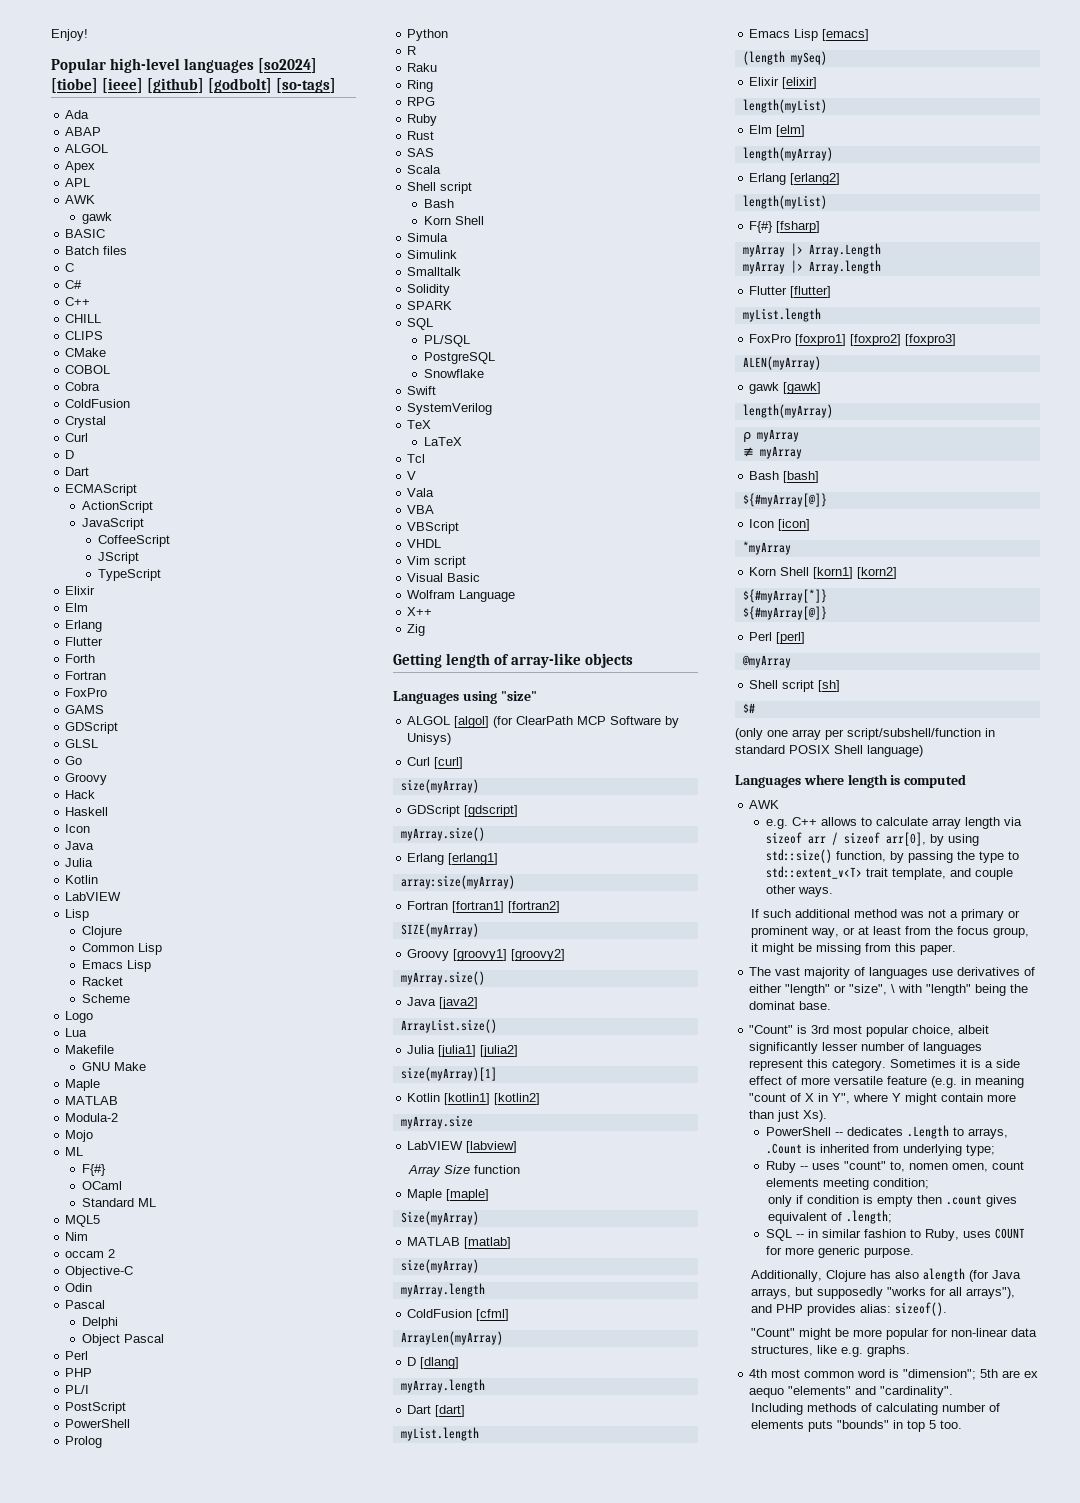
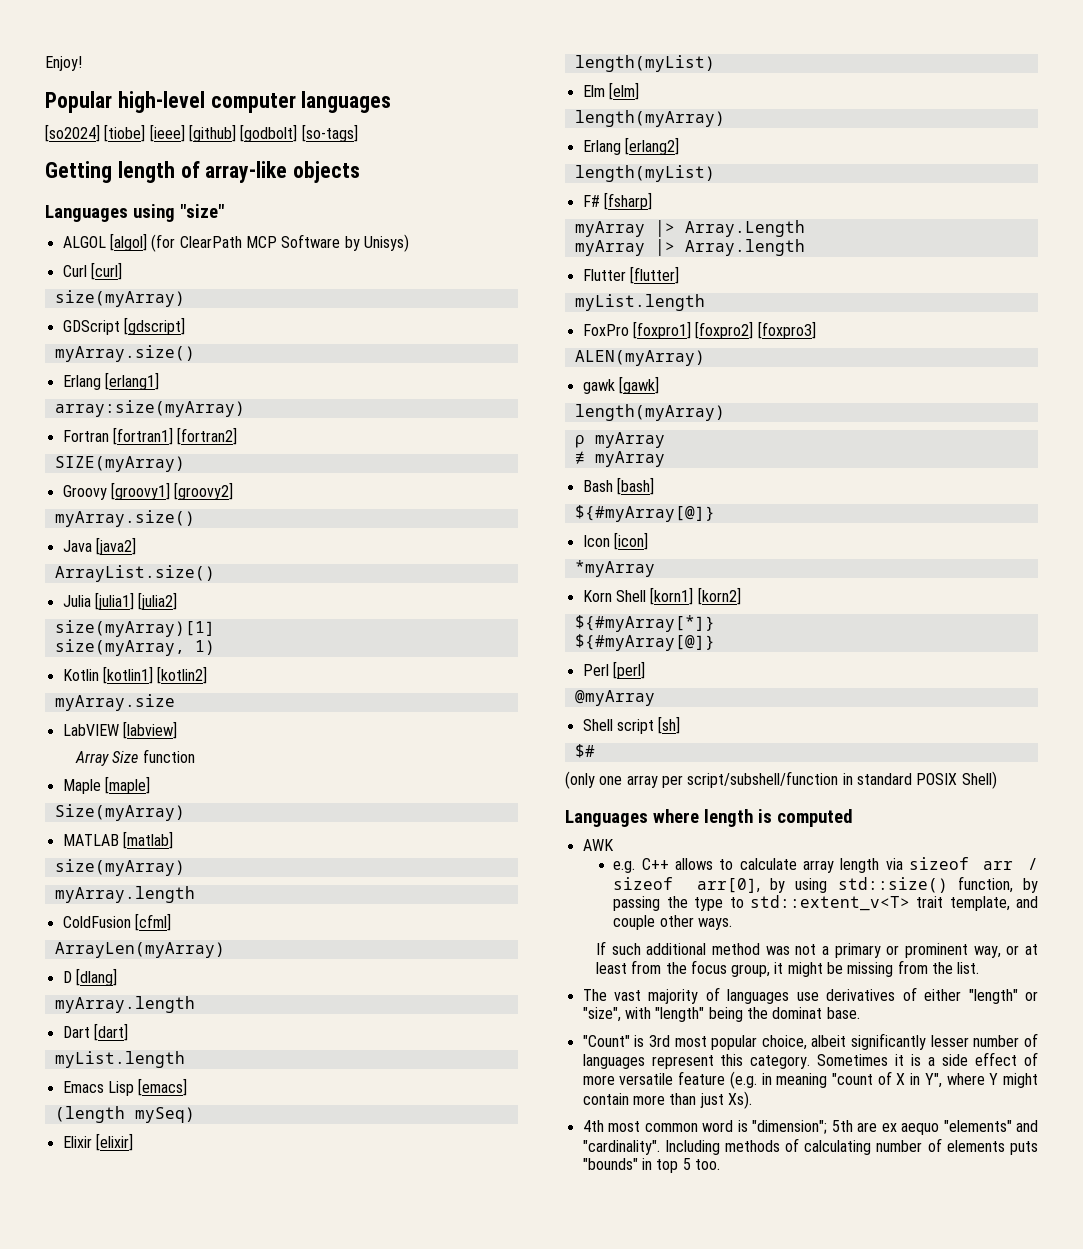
- Popular high-level languages [so2024] [tiobe] [ieee] [github] [godbolt] [so-tags]
+ Popular high-level computer languages
+ [so2024] [tiobe] [ieee] [github] [godbolt] [so-tags]
- Ada
- ABAP
- ALGOL
- Apex
- APL
- AWK
- gawk
- BASIC
- Batch files
- C
- C#
- C++
- CHILL
- CLIPS
- CMake
- COBOL
- Cobra
- ColdFusion
- Crystal
- Curl
- D
- Dart
- ECMAScript
- ActionScript
- JavaScript
- CoffeeScript
- JScript
- TypeScript
- Elixir
- Elm
- Erlang
- Flutter
- Forth
- Fortran
- FoxPro
- GAMS
- GDScript
- GLSL
- Go
- Groovy
- Hack
- Haskell
- Icon
- Java
- Julia
- Kotlin
- LabVIEW
- Lisp
- Clojure
- Common Lisp
- Emacs Lisp
- Racket
- Scheme
- Logo
- Lua
- Makefile
- GNU Make
- Maple
- MATLAB
- Modula-2
- Mojo
- ML
- F{#}
- OCaml
- Standard ML
- MQL5
- Nim
- occam 2
- Objective-C
- Odin
- Pascal
- Delphi
- Object Pascal
- Perl
- PHP
- PL/I
- PostScript
- PowerShell
- Prolog
- Python
- R
- Raku
- Ring
- RPG
- Ruby
- Rust
- SAS
- Scala
- Shell script
- Bash
- Korn Shell
- Simula
- Simulink
- Smalltalk
- Solidity
- SPARK
- SQL
- PL/SQL
- PostgreSQL
- Snowflake
- Swift
- SystemVerilog
- TeX
- LaTeX
- Tcl
- V
- Vala
- VBA
- VBScript
- VHDL
- Vim script
- Visual Basic
- Wolfram Language
- X++
- Zig
+ size(myArray, 1)
- F{#} [fsharp]
+ F# [fsharp]
- (only one array per script/subshell/function in standard POSIX Shell language)
+ (only one array per script/subshell/function in standard POSIX Shell)
- If such additional method was not a primary or prominent way, or at least from the focus group, it might be missing from this paper.
+ If such additional method was not a primary or prominent way, or at least from the focus group, it might be missing from the list.
- The vast majority of languages use derivatives of either "length" or "size", \ with "length" being the dominat base.
+ The vast majority of languages use derivatives of either "length" or "size", with "length" being the dominat base.
- PowerShell -- dedicates .Length to arrays, .Count is inherited from underlying type;
- Ruby -- uses "count" to, nomen omen, count elements meeting condition;
- only if condition is empty then .count gives equivalent of .length;
- SQL -- in similar fashion to Ruby, uses COUNT for more generic purpose.
- Additionally, Clojure has also alength (for Java arrays, but supposedly "works for all arrays"), and PHP provides alias: sizeof().
- "Count" might be more popular for non-linear data structures, like e.g. graphs.
- 4th most common word is "dimension"; 5th are ex aequo "elements" and "cardinality".
- Including methods of calculating number of elements puts "bounds" in top 5 too.
+ 4th most common word is "dimension"; 5th are ex aequo "elements" and "cardinality". Including methods of calculating number of elements puts "bounds" in top 5 too.

